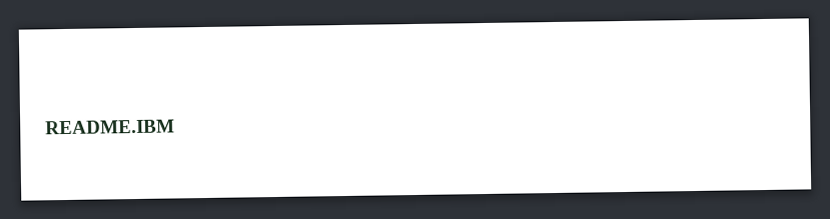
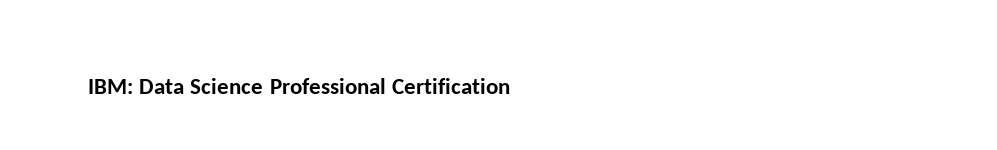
- README.IBM
+ IBM: Data Science Professional Certification

